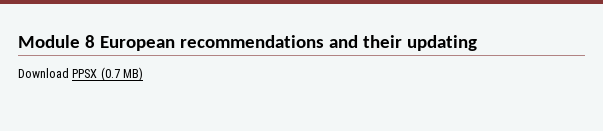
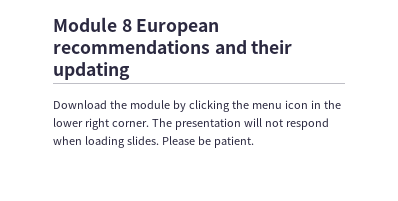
- Download PPSX (0.7 MB)
+ Download the module by clicking the menu icon in the lower right corner. The presentation will not respond when loading slides. Please be patient.

